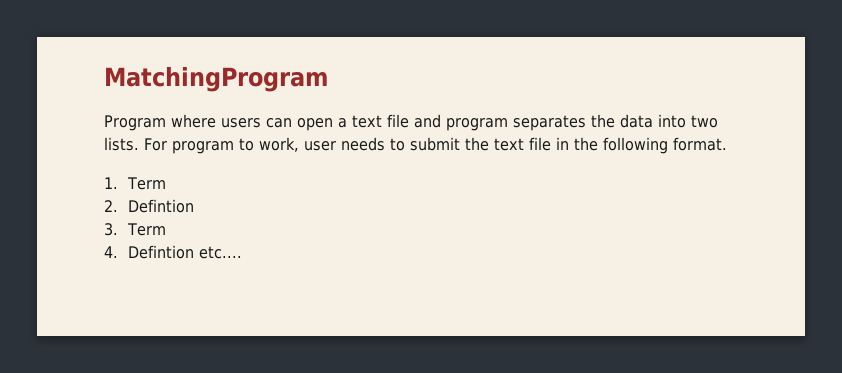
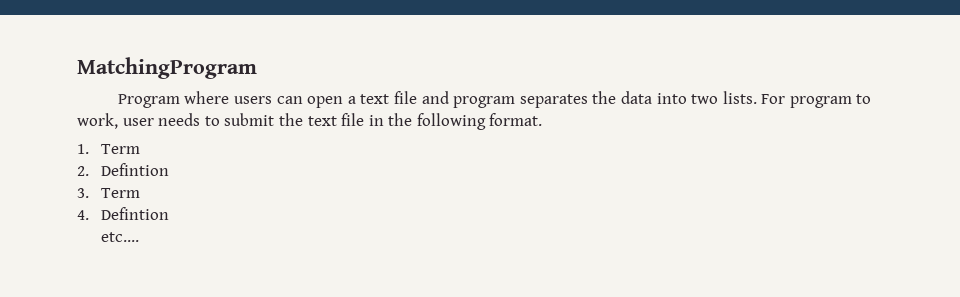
- 4. Defintion etc....
+ 4. Defintion
+ etc....

